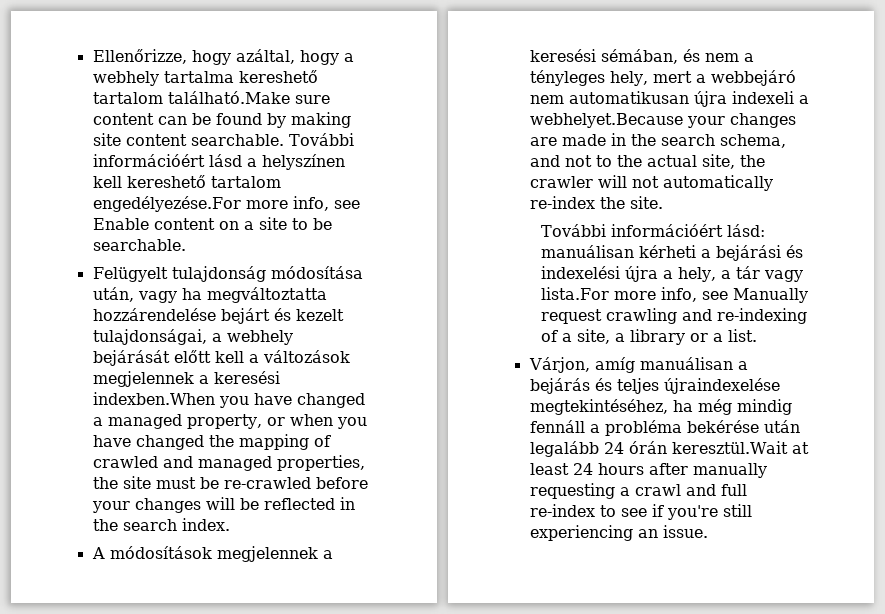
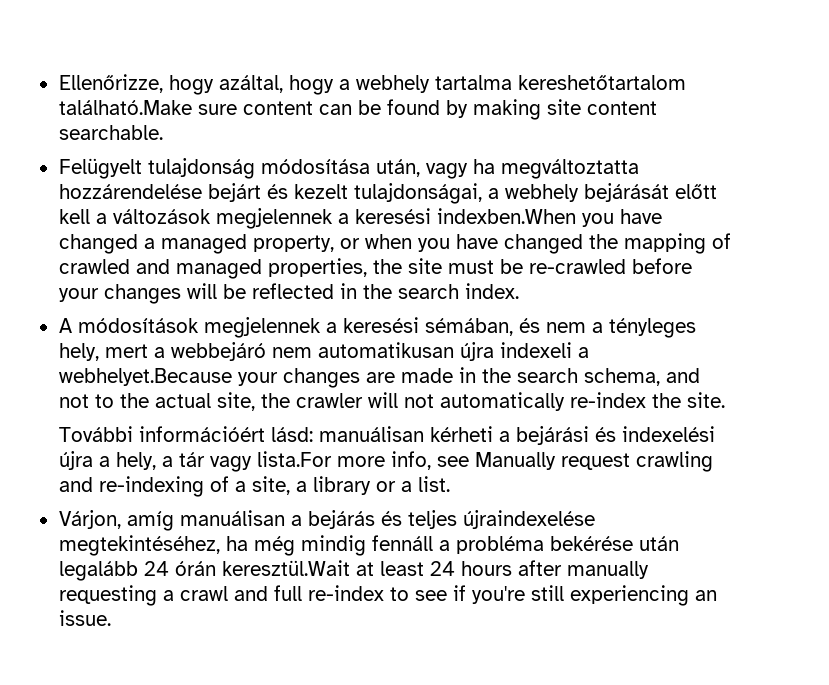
- Ellenőrizze, hogy azáltal, hogy a webhely tartalma kereshető tartalom található.Make sure content can be found by making site content searchable. További információért lásd a helyszínen kell kereshető tartalom engedélyezése.For more info, see Enable content on a site to be searchable.
+ Ellenőrizze, hogy azáltal, hogy a webhely tartalma kereshetőtartalom található.Make sure content can be found by making site content searchable.

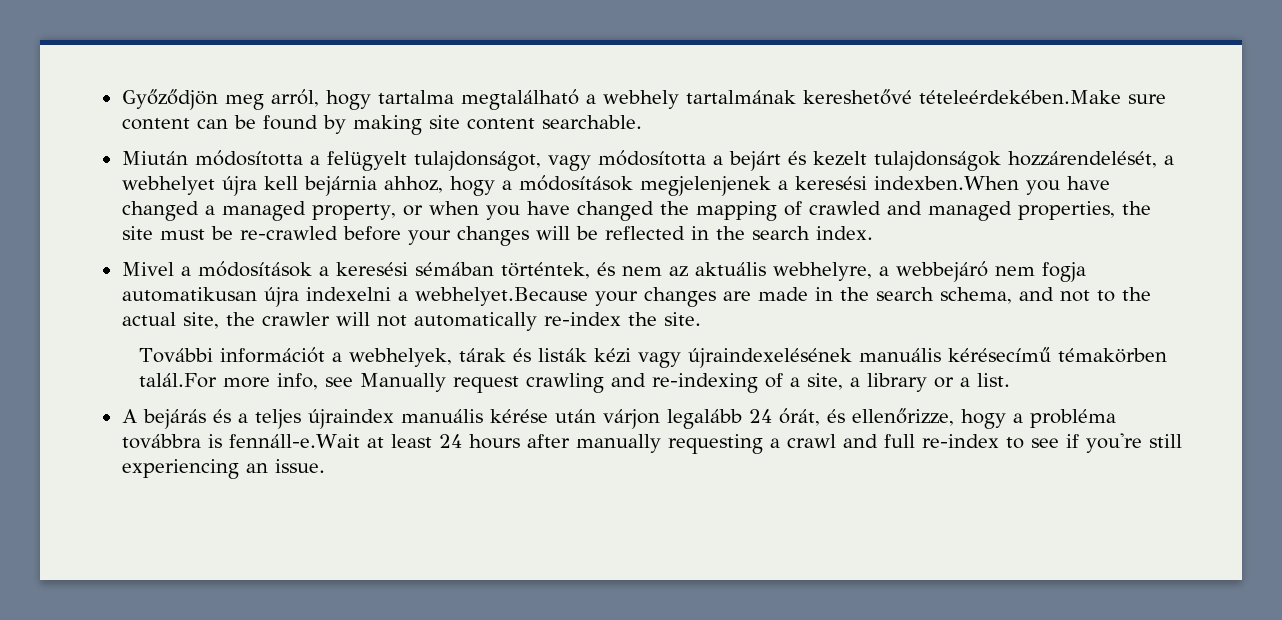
- Ellenőrizze, hogy azáltal, hogy a webhely tartalma kereshetőtartalom található.Make sure content can be found by making site content searchable.
+ Győződjön meg arról, hogy tartalma megtalálható a webhely tartalmának kereshetővé tételeérdekében.Make sure content can be found by making site content searchable.
- Felügyelt tulajdonság módosítása után, vagy ha megváltoztatta hozzárendelése bejárt és kezelt tulajdonságai, a webhely bejárását előtt kell a változások megjelennek a keresési indexben.When you have changed a managed property, or when you have changed the mapping of crawled and managed properties, the site must be re-crawled before your changes will be reflected in the search index.
+ Miután módosította a felügyelt tulajdonságot, vagy módosította a bejárt és kezelt tulajdonságok hozzárendelését, a webhelyet újra kell bejárnia ahhoz, hogy a módosítások megjelenjenek a keresési indexben.When you have changed a managed property, or when you have changed the mapping of crawled and managed properties, the site must be re-crawled before your changes will be reflected in the search index.
- A módosítások megjelennek a keresési sémában, és nem a tényleges hely, mert a webbejáró nem automatikusan újra indexeli a webhelyet.Because your changes are made in the search schema, and not to the actual site, the crawler will not automatically re-index the site.
+ Mivel a módosítások a keresési sémában történtek, és nem az aktuális webhelyre, a webbejáró nem fogja automatikusan újra indexelni a webhelyet.Because your changes are made in the search schema, and not to the actual site, the crawler will not automatically re-index the site.
- További információért lásd: manuálisan kérheti a bejárási és indexelési újra a hely, a tár vagy lista.For more info, see Manually request crawling and re-indexing of a site, a library or a list.
+ További információt a webhelyek, tárak és listák kézi vagy újraindexelésének manuális kérésecímű témakörben talál.For more info, see Manually request crawling and re-indexing of a site, a library or a list.
- Várjon, amíg manuálisan a bejárás és teljes újraindexelése megtekintéséhez, ha még mindig fennáll a probléma bekérése után legalább 24 órán keresztül.Wait at least 24 hours after manually requesting a crawl and full re-index to see if you're still experiencing an issue.
+ A bejárás és a teljes újraindex manuális kérése után várjon legalább 24 órát, és ellenőrizze, hogy a probléma továbbra is fennáll-e.Wait at least 24 hours after manually requesting a crawl and full re-index to see if you're still experiencing an issue.

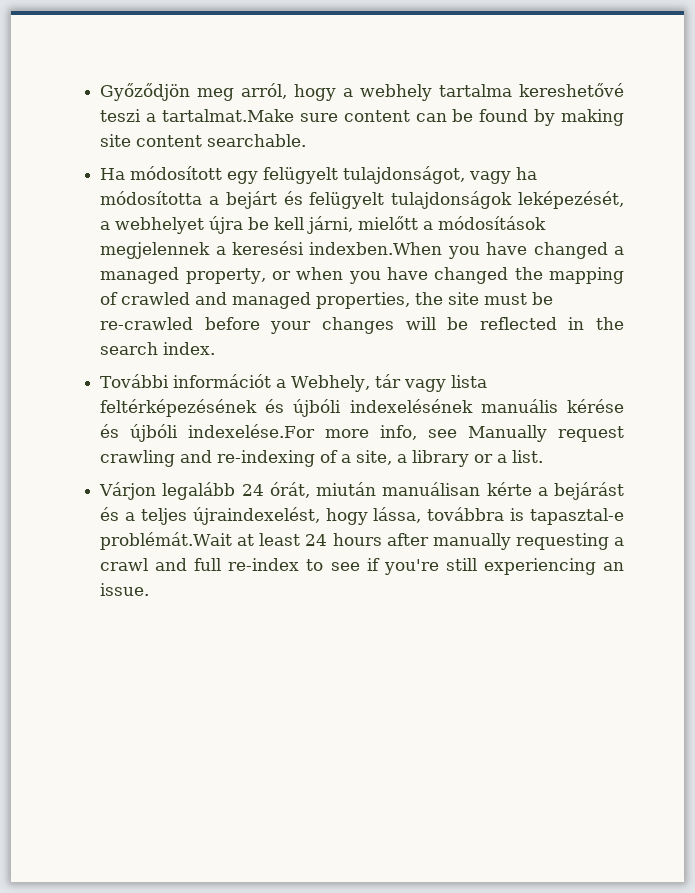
- Győződjön meg arról, hogy tartalma megtalálható a webhely tartalmának kereshetővé tételeérdekében.Make sure content can be found by making site content searchable.
+ Győződjön meg arról, hogy a webhely tartalma kereshetővé teszi a tartalmat.Make sure content can be found by making site content searchable.
- Miután módosította a felügyelt tulajdonságot, vagy módosította a bejárt és kezelt tulajdonságok hozzárendelését, a webhelyet újra kell bejárnia ahhoz, hogy a módosítások megjelenjenek a keresési indexben.When you have changed a managed property, or when you have changed the mapping of crawled and managed properties, the site must be re-crawled before your changes will be reflected in the search index.
+ Ha módosított egy felügyelt tulajdonságot, vagy ha módosította a bejárt és felügyelt tulajdonságok leképezését, a webhelyet újra be kell járni, mielőtt a módosítások megjelennek a keresési indexben.When you have changed a managed property, or when you have changed the mapping of crawled and managed properties, the site must be re-crawled before your changes will be reflected in the search index.
- Mivel a módosítások a keresési sémában történtek, és nem az aktuális webhelyre, a webbejáró nem fogja automatikusan újra indexelni a webhelyet.Because your changes are made in the search schema, and not to the actual site, the crawler will not automatically re-index the site.
- További információt a webhelyek, tárak és listák kézi vagy újraindexelésének manuális kérésecímű témakörben talál.For more info, see Manually request crawling and re-indexing of a site, a library or a list.
+ További információt a Webhely, tár vagy lista feltérképezésének és újbóli indexelésének manuális kérése és újbóli indexelése.For more info, see Manually request crawling and re-indexing of a site, a library or a list.
- A bejárás és a teljes újraindex manuális kérése után várjon legalább 24 órát, és ellenőrizze, hogy a probléma továbbra is fennáll-e.Wait at least 24 hours after manually requesting a crawl and full re-index to see if you're still experiencing an issue.
+ Várjon legalább 24 órát, miután manuálisan kérte a bejárást és a teljes újraindexelést, hogy lássa, továbbra is tapasztal-e problémát.Wait at least 24 hours after manually requesting a crawl and full re-index to see if you're still experiencing an issue.

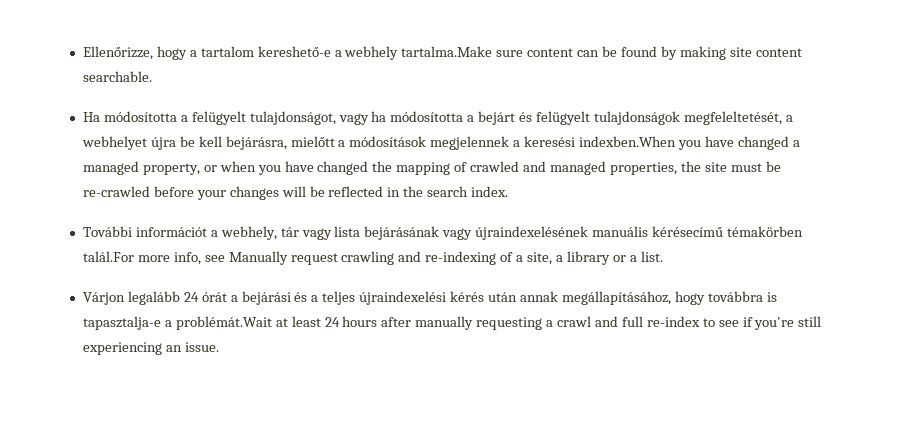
- Győződjön meg arról, hogy a webhely tartalma kereshetővé teszi a tartalmat.Make sure content can be found by making site content searchable.
+ Ellenőrizze, hogy a tartalom kereshető-e a webhely tartalma.Make sure content can be found by making site content searchable.
- Ha módosított egy felügyelt tulajdonságot, vagy ha módosította a bejárt és felügyelt tulajdonságok leképezését, a webhelyet újra be kell járni, mielőtt a módosítások megjelennek a keresési indexben.When you have changed a managed property, or when you have changed the mapping of crawled and managed properties, the site must be re-crawled before your changes will be reflected in the search index.
+ Ha módosította a felügyelt tulajdonságot, vagy ha módosította a bejárt és felügyelt tulajdonságok megfeleltetését, a webhelyet újra be kell bejárásra, mielőtt a módosítások megjelennek a keresési indexben.When you have changed a managed property, or when you have changed the mapping of crawled and managed properties, the site must be re-crawled before your changes will be reflected in the search index.
- További információt a Webhely, tár vagy lista feltérképezésének és újbóli indexelésének manuális kérése és újbóli indexelése.For more info, see Manually request crawling and re-indexing of a site, a library or a list.
+ További információt a webhely, tár vagy lista bejárásának vagy újraindexelésének manuális kérésecímű témakörben talál.For more info, see Manually request crawling and re-indexing of a site, a library or a list.
- Várjon legalább 24 órát, miután manuálisan kérte a bejárást és a teljes újraindexelést, hogy lássa, továbbra is tapasztal-e problémát.Wait at least 24 hours after manually requesting a crawl and full re-index to see if you're still experiencing an issue.
+ Várjon legalább 24 órát a bejárási és a teljes újraindexelési kérés után annak megállapításához, hogy továbbra is tapasztalja-e a problémát.Wait at least 24 hours after manually requesting a crawl and full re-index to see if you're still experiencing an issue.

